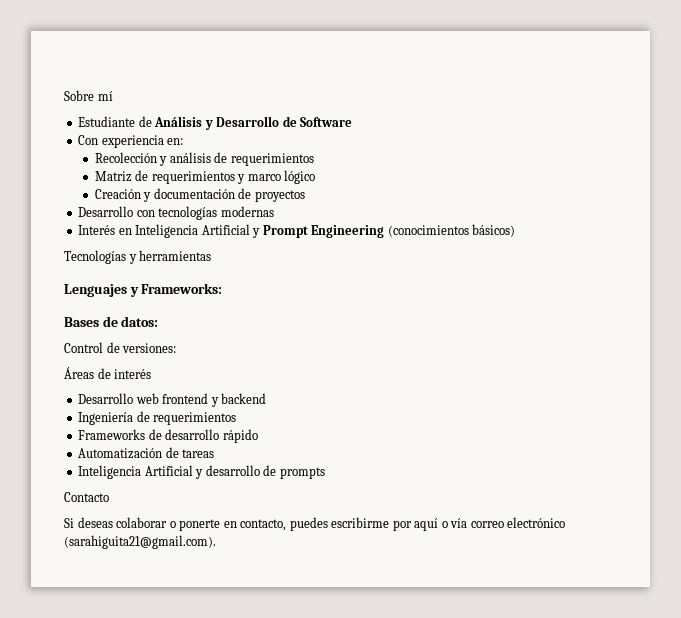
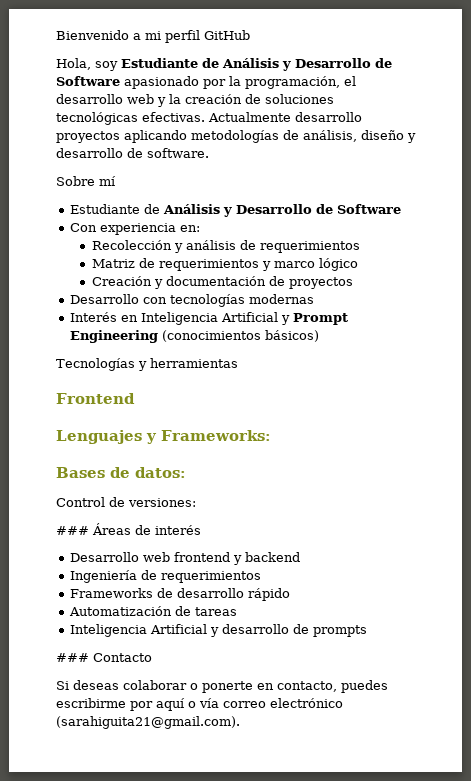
+ Bienvenido a mi perfil GitHub
+ Hola, soy Estudiante de Análisis y Desarrollo de Software apasionado por la programación, el desarrollo web y la creación de soluciones tecnológicas efectivas. Actualmente desarrollo proyectos aplicando metodologías de análisis, diseño y desarrollo de software.
+ Frontend
- Áreas de interés
+ ### Áreas de interés
- Contacto
+ ### Contacto

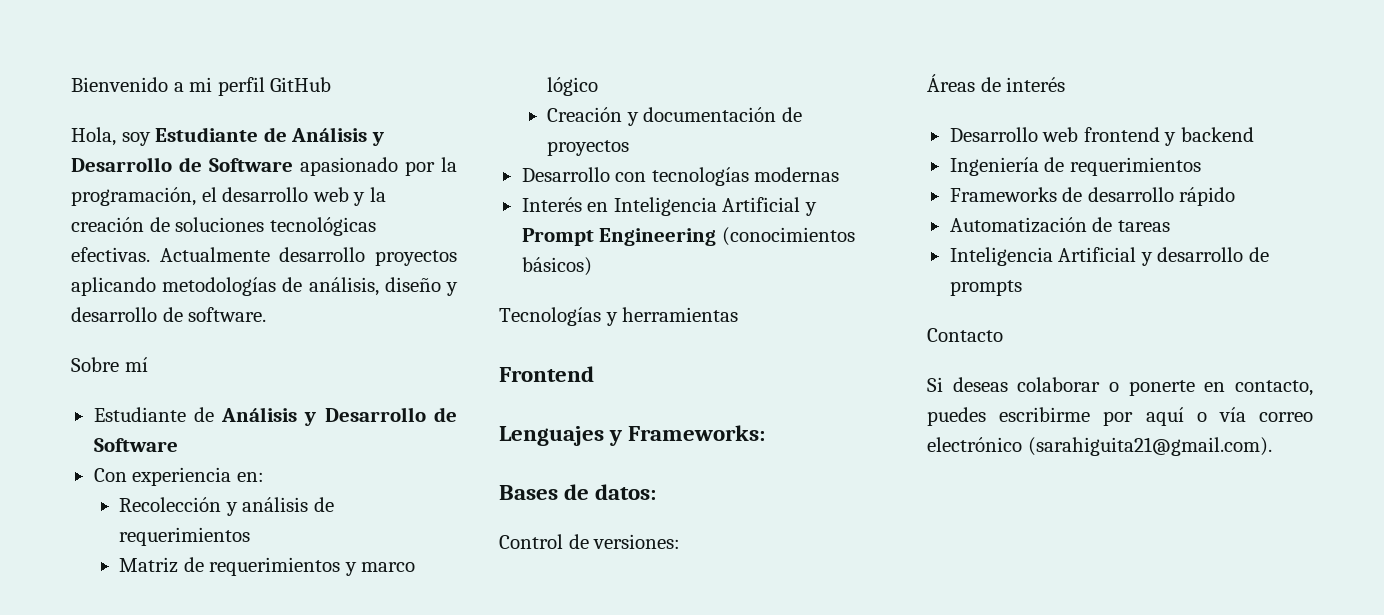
- ### Áreas de interés
+ Áreas de interés
- ### Contacto
+ Contacto

